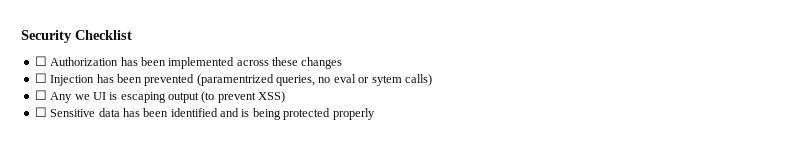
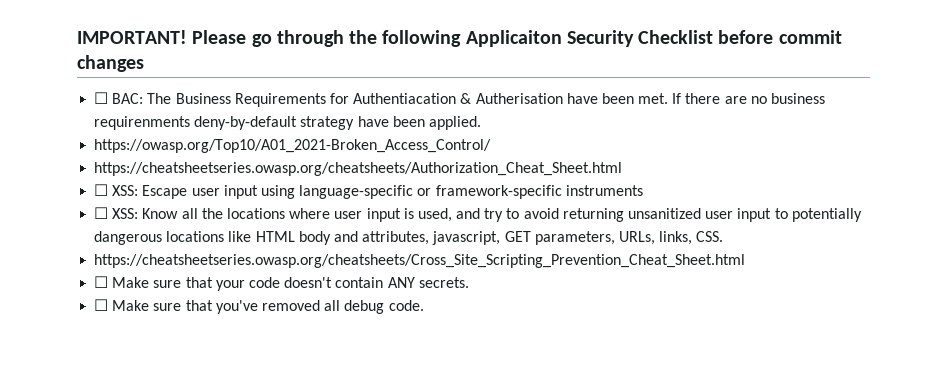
- Security Checklist
- ☐ Authorization has been implemented across these changes
- ☐ Injection has been prevented (paramentrized queries, no eval or sytem calls)
- ☐ Any we UI is escaping output (to prevent XSS)
- ☐ Sensitive data has been identified and is being protected properly
+ IMPORTANT! Please go through the following Applicaiton Security Checklist before commit changes
+ ☐ BAC: The Business Requirements for Authentiacation & Autherisation have been met. If there are no business requirenments deny-by-default strategy have been applied.
+ https://owasp.org/Top10/A01_2021-Broken_Access_Control/
+ https://cheatsheetseries.owasp.org/cheatsheets/Authorization_Cheat_Sheet.html
+ ☐ XSS: Escape user input using language-specific or framework-specific instruments
+ ☐ XSS: Know all the locations where user input is used, and try to avoid returning unsanitized user input to potentially dangerous locations like HTML body and attributes, javascript, GET parameters, URLs, links, CSS.
+ https://cheatsheetseries.owasp.org/cheatsheets/Cross_Site_Scripting_Prevention_Cheat_Sheet.html
+ ☐ Make sure that your code doesn't contain ANY secrets.
+ ☐ Make sure that you've removed all debug code.

